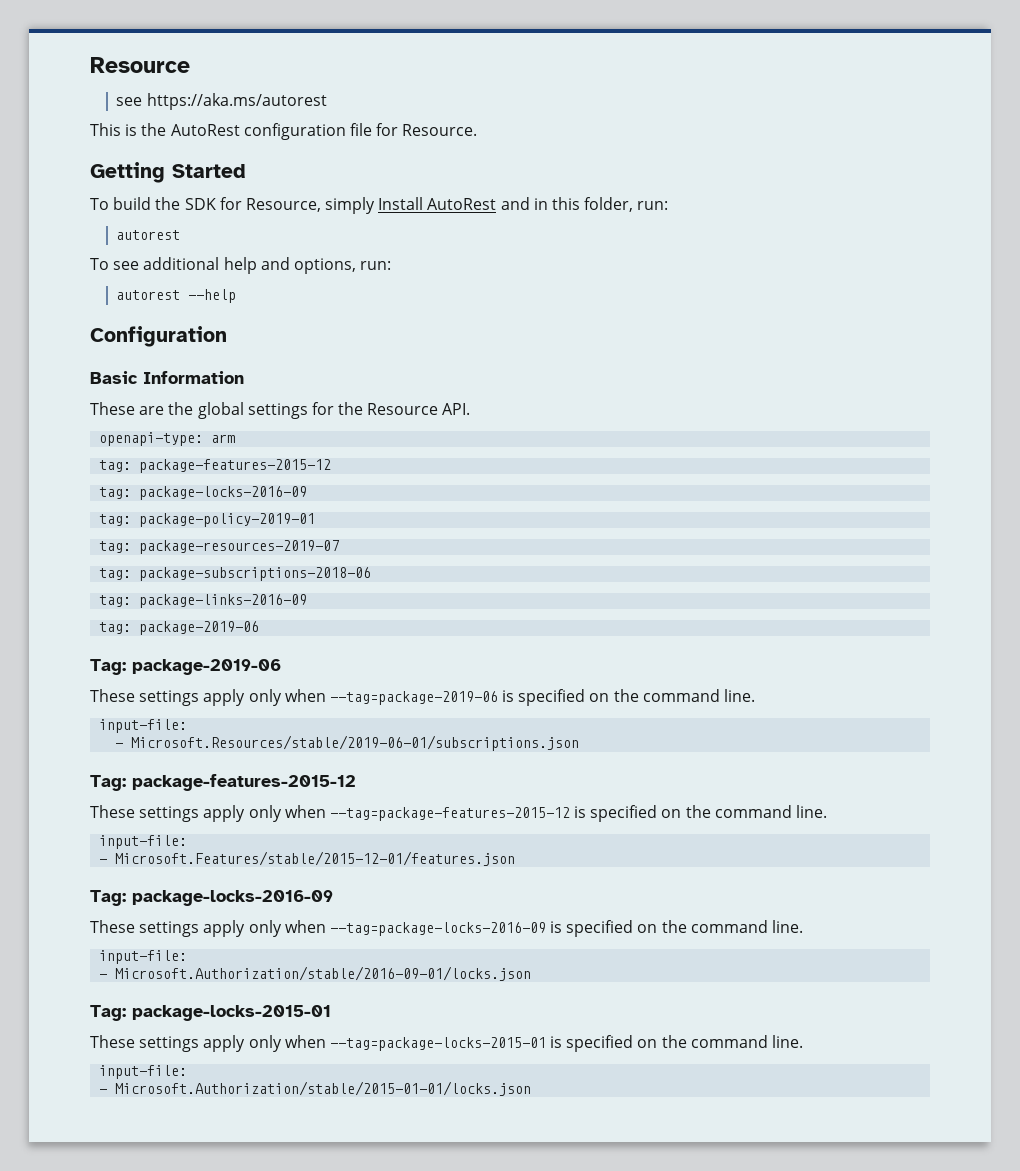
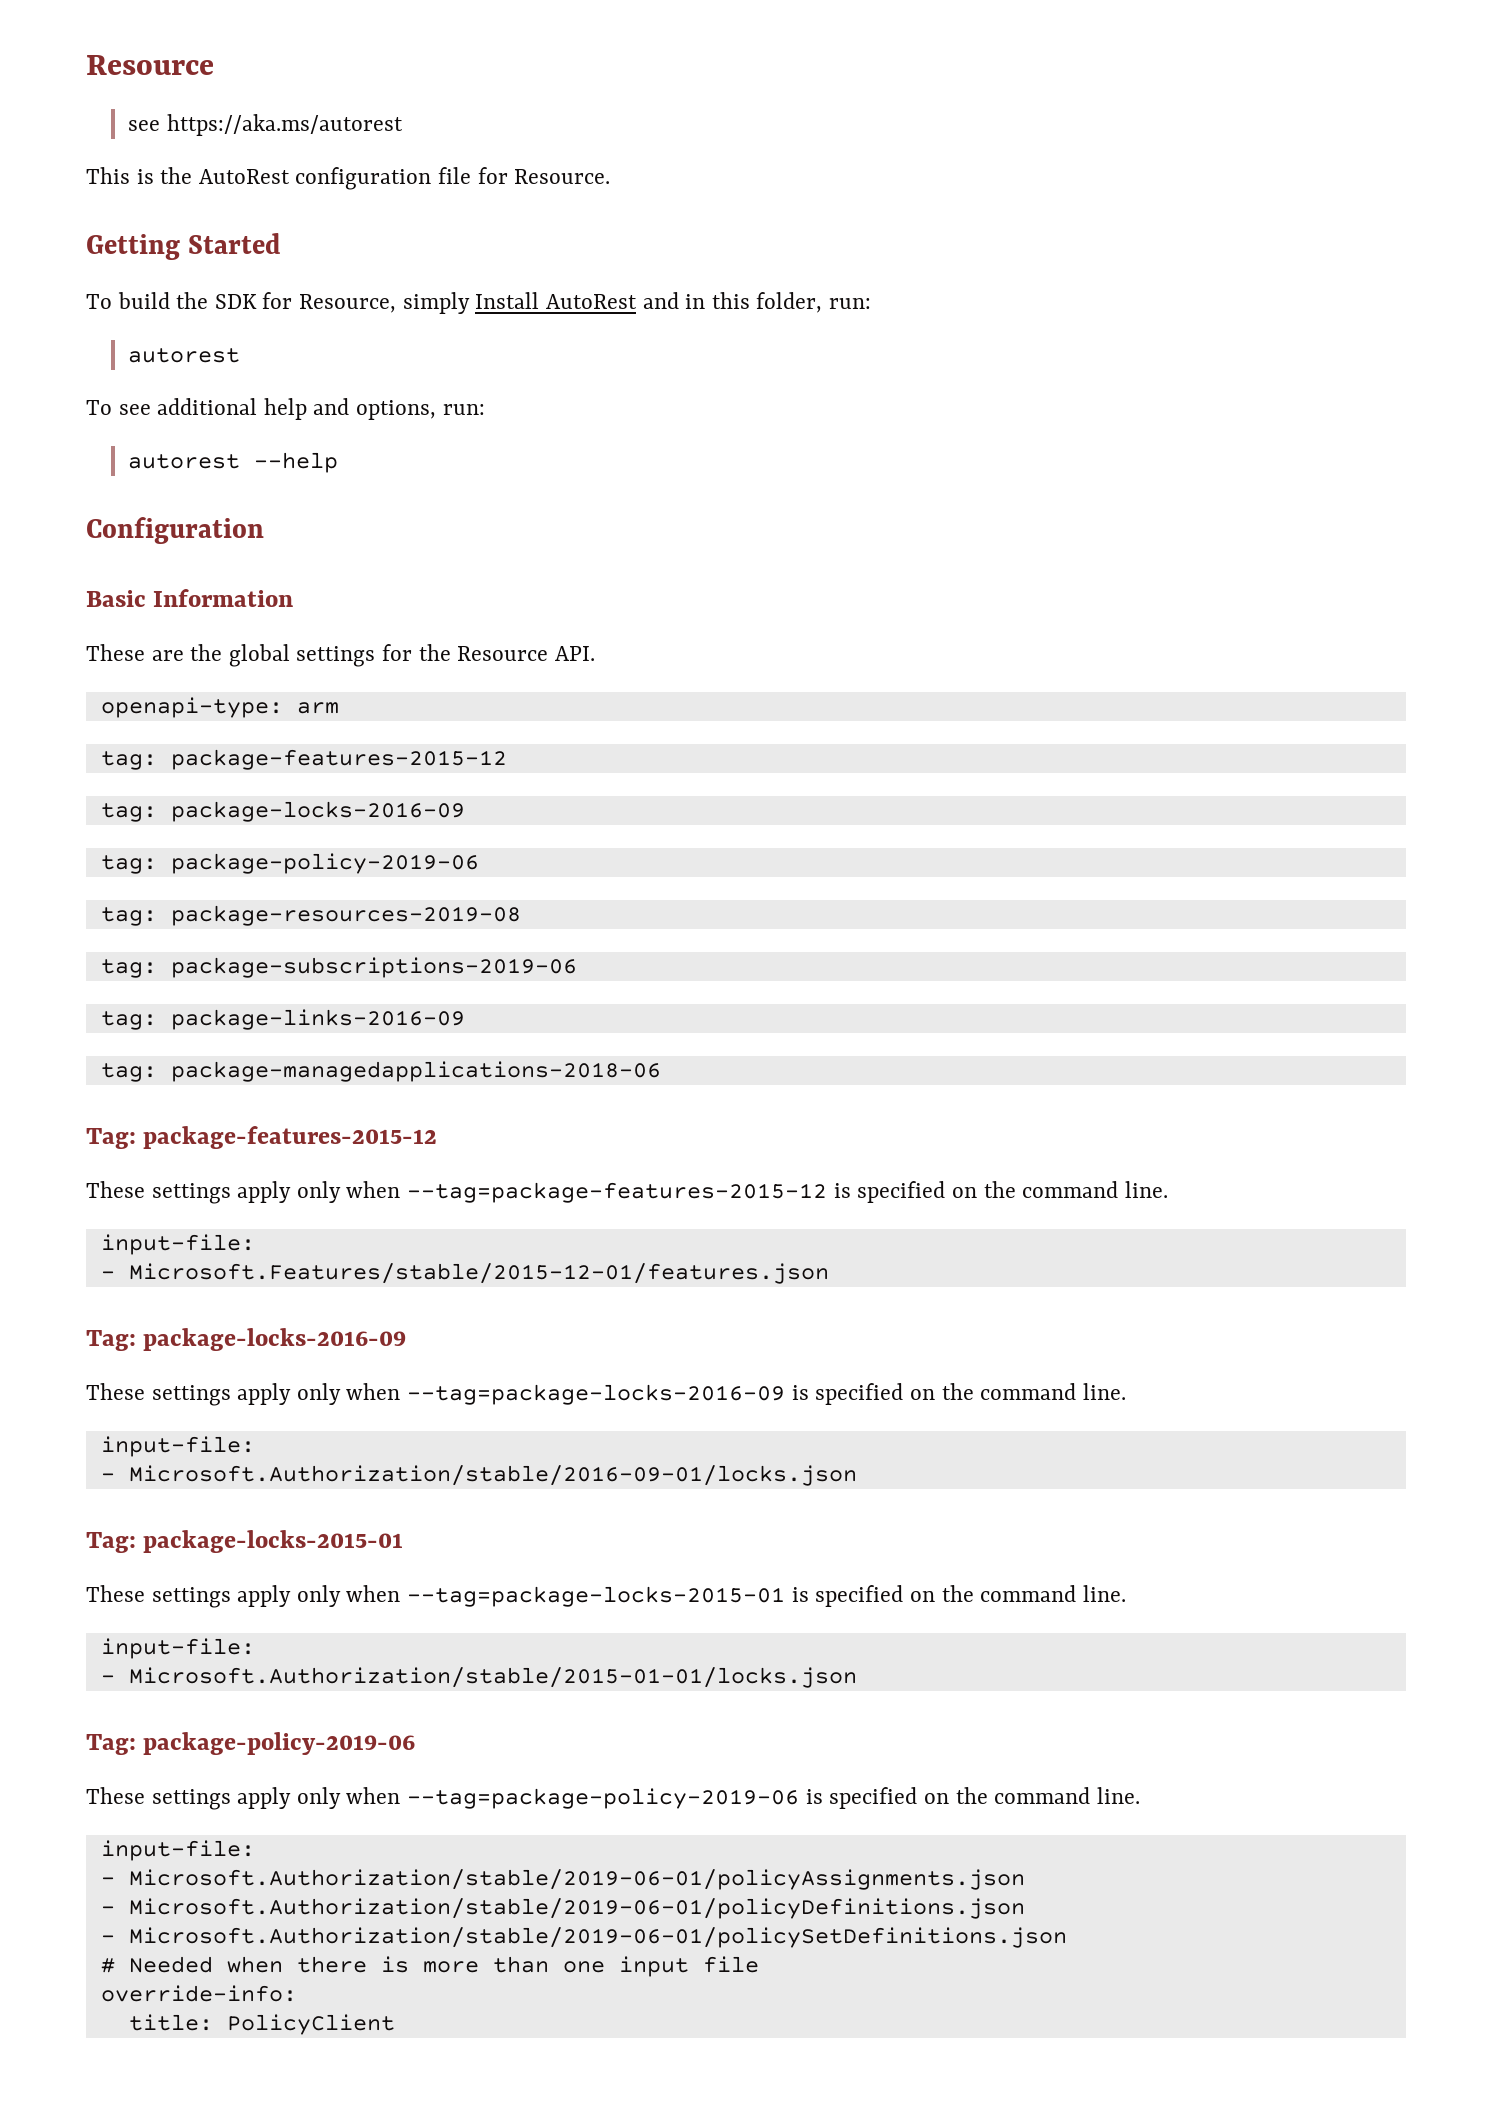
- tag: package-policy-2019-01
- tag: package-resources-2019-07
- tag: package-subscriptions-2018-06
+ tag: package-policy-2019-06
+ tag: package-resources-2019-08
+ tag: package-subscriptions-2019-06
- tag: package-2019-06
- Tag: package-2019-06
- These settings apply only when --tag=package-2019-06 is specified on the command line.
- input-file:
- - Microsoft.Resources/stable/2019-06-01/subscriptions.json
+ tag: package-managedapplications-2018-06
+ Tag: package-policy-2019-06
+ These settings apply only when --tag=package-policy-2019-06 is specified on the command line.
+ input-file:
+ - Microsoft.Authorization/stable/2019-06-01/policyAssignments.json
+ - Microsoft.Authorization/stable/2019-06-01/policyDefinitions.json
+ - Microsoft.Authorization/stable/2019-06-01/policySetDefinitions.json
+ # Needed when there is more than one input file
+ override-info:
+ title: PolicyClient

